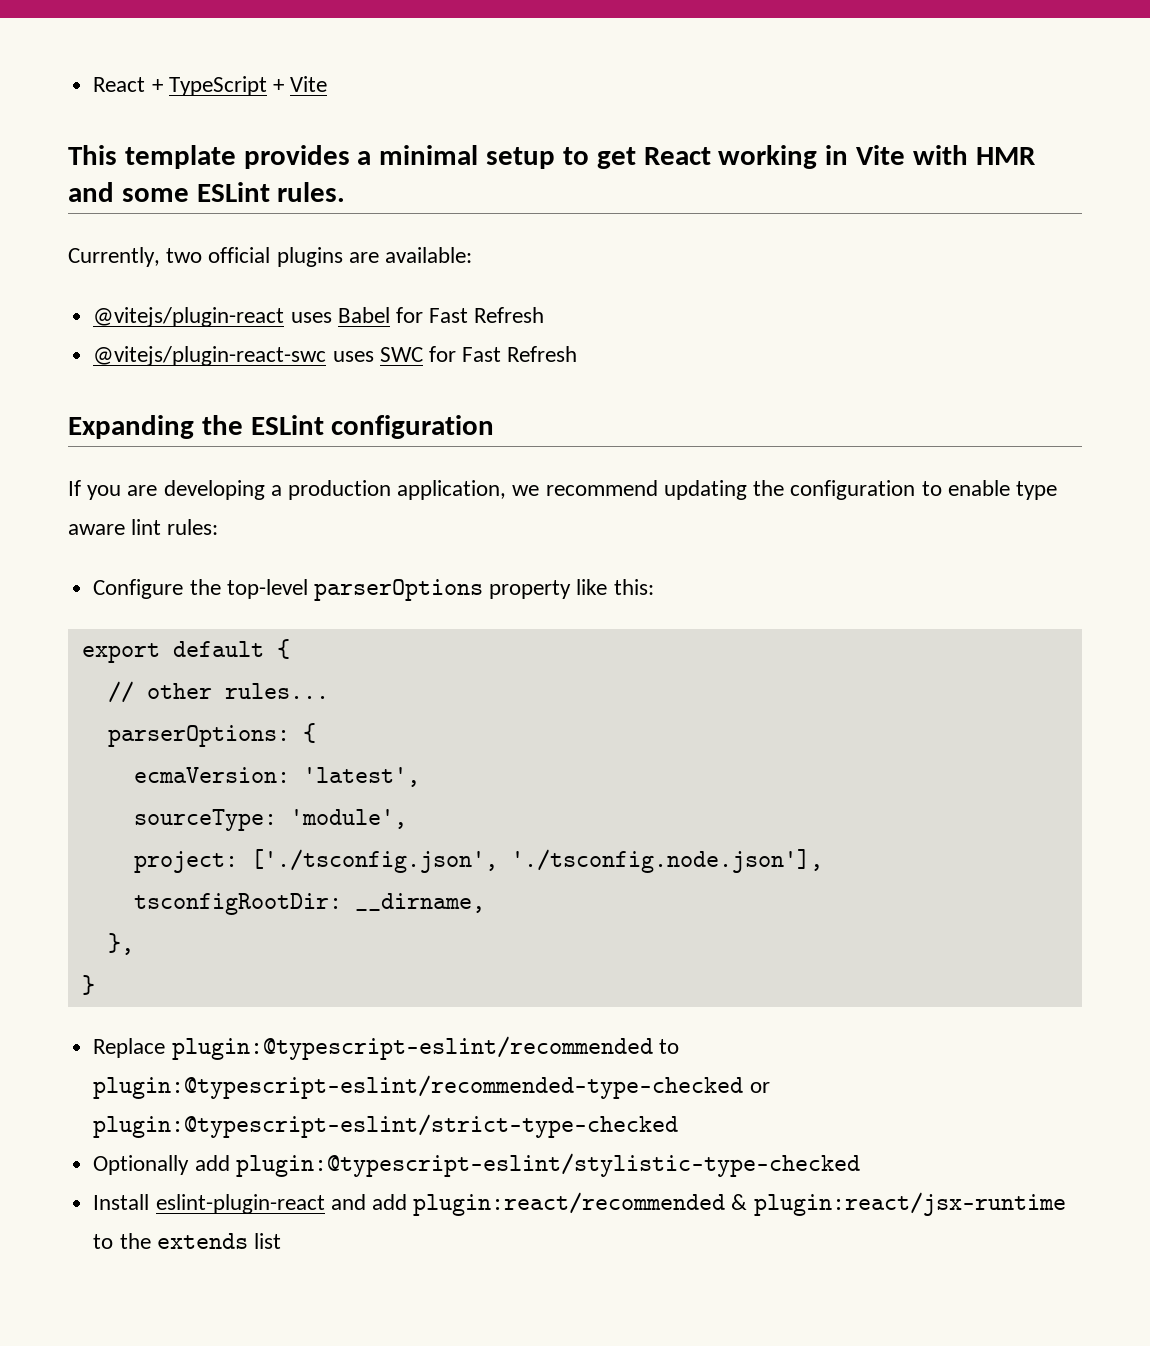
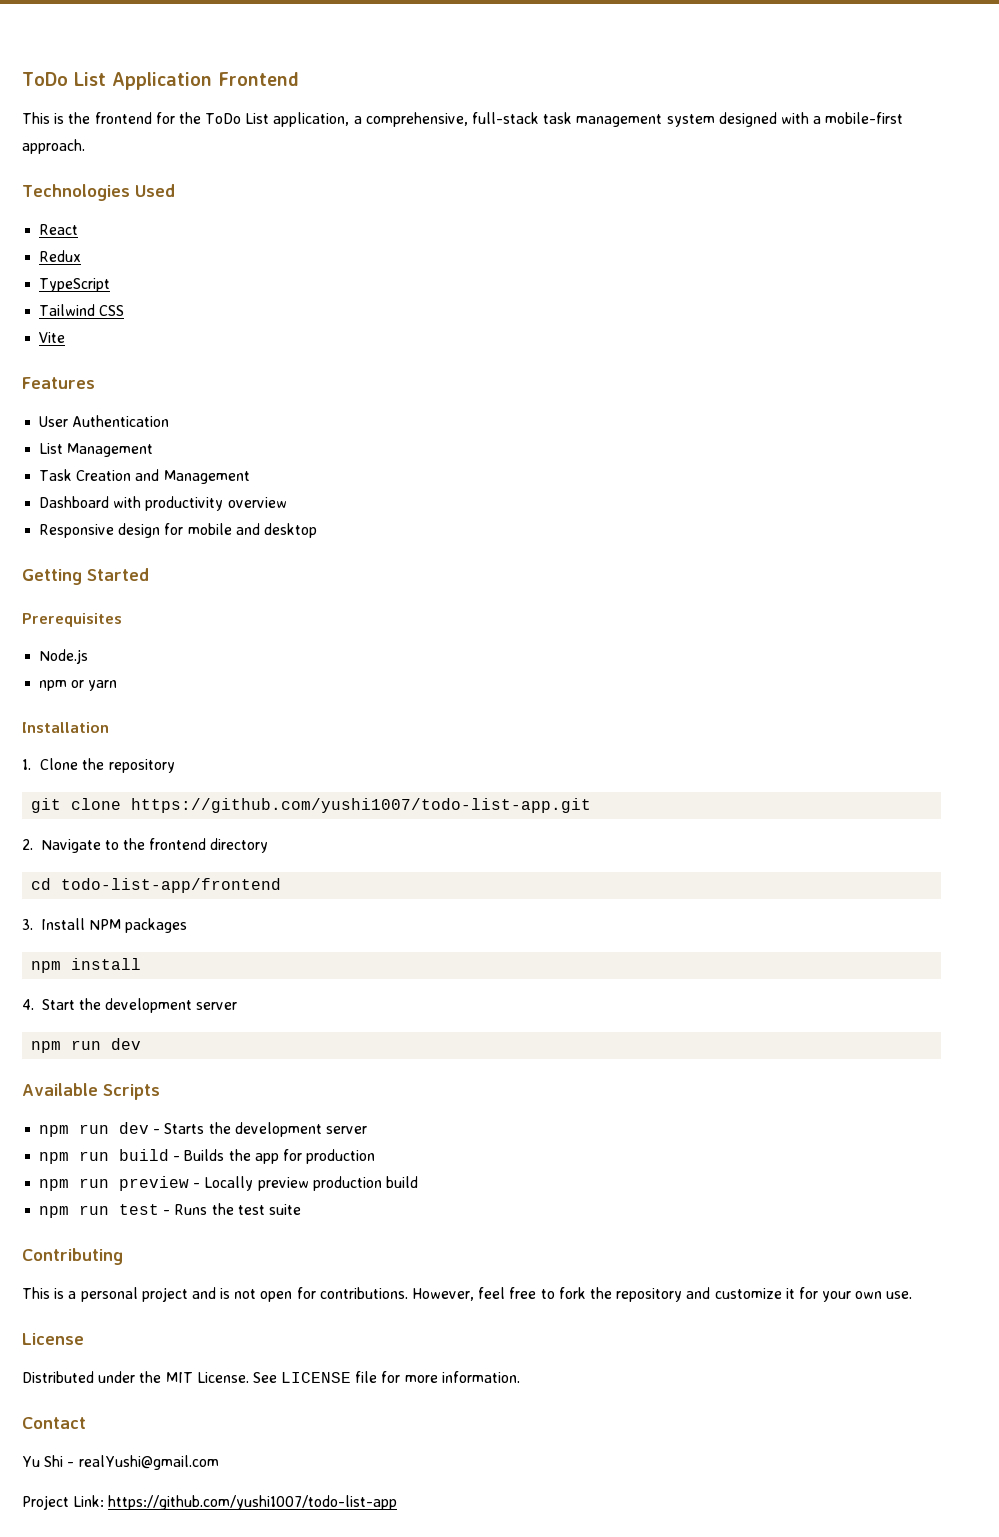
- React + TypeScript + Vite
+ ToDo List Application Frontend
+ This is the frontend for the ToDo List application, a comprehensive, full-stack task management system designed with a mobile-first approach.
+ Technologies Used
+ React
+ Redux
+ TypeScript
+ Tailwind CSS
+ Vite
- This template provides a minimal setup to get React working in Vite with HMR and some ESLint rules.
- Currently, two official plugins are available:
- @vitejs/plugin-react uses Babel for Fast Refresh
- @vitejs/plugin-react-swc uses SWC for Fast Refresh
- Expanding the ESLint configuration
- If you are developing a production application, we recommend updating the configuration to enable type aware lint rules:
- Configure the top-level parserOptions property like this:
- export default {
- // other rules...
- parserOptions: {
- ecmaVersion: 'latest',
- sourceType: 'module',
- project: ['./tsconfig.json', './tsconfig.node.json'],
- tsconfigRootDir: __dirname,
- },
- }
- Replace plugin:@typescript-eslint/recommended to plugin:@typescript-eslint/recommended-type-checked or plugin:@typescript-eslint/strict-type-checked
- Optionally add plugin:@typescript-eslint/stylistic-type-checked
- Install eslint-plugin-react and add plugin:react/recommended & plugin:react/jsx-runtime to the extends list
+ Features
+ User Authentication
+ List Management
+ Task Creation and Management
+ Dashboard with productivity overview
+ Responsive design for mobile and desktop
+ Getting Started
+ Prerequisites
+ Node.js
+ npm or yarn
+ Installation
+ 1. Clone the repository
+ git clone https://github.com/yushi1007/todo-list-app.git
+ 2. Navigate to the frontend directory
+ cd todo-list-app/frontend
+ 3. Install NPM packages
+ npm install
+ 4. Start the development server
+ npm run dev
+ Available Scripts
+ npm run dev - Starts the development server
+ npm run build - Builds the app for production
+ npm run preview - Locally preview production build
+ npm run test - Runs the test suite
+ Contributing
+ This is a personal project and is not open for contributions. However, feel free to fork the repository and customize it for your own use.
+ License
+ Distributed under the MIT License. See LICENSE file for more information.
+ Contact
+ Yu Shi - realYushi@gmail.com
+ Project Link: https://github.com/yushi1007/todo-list-app

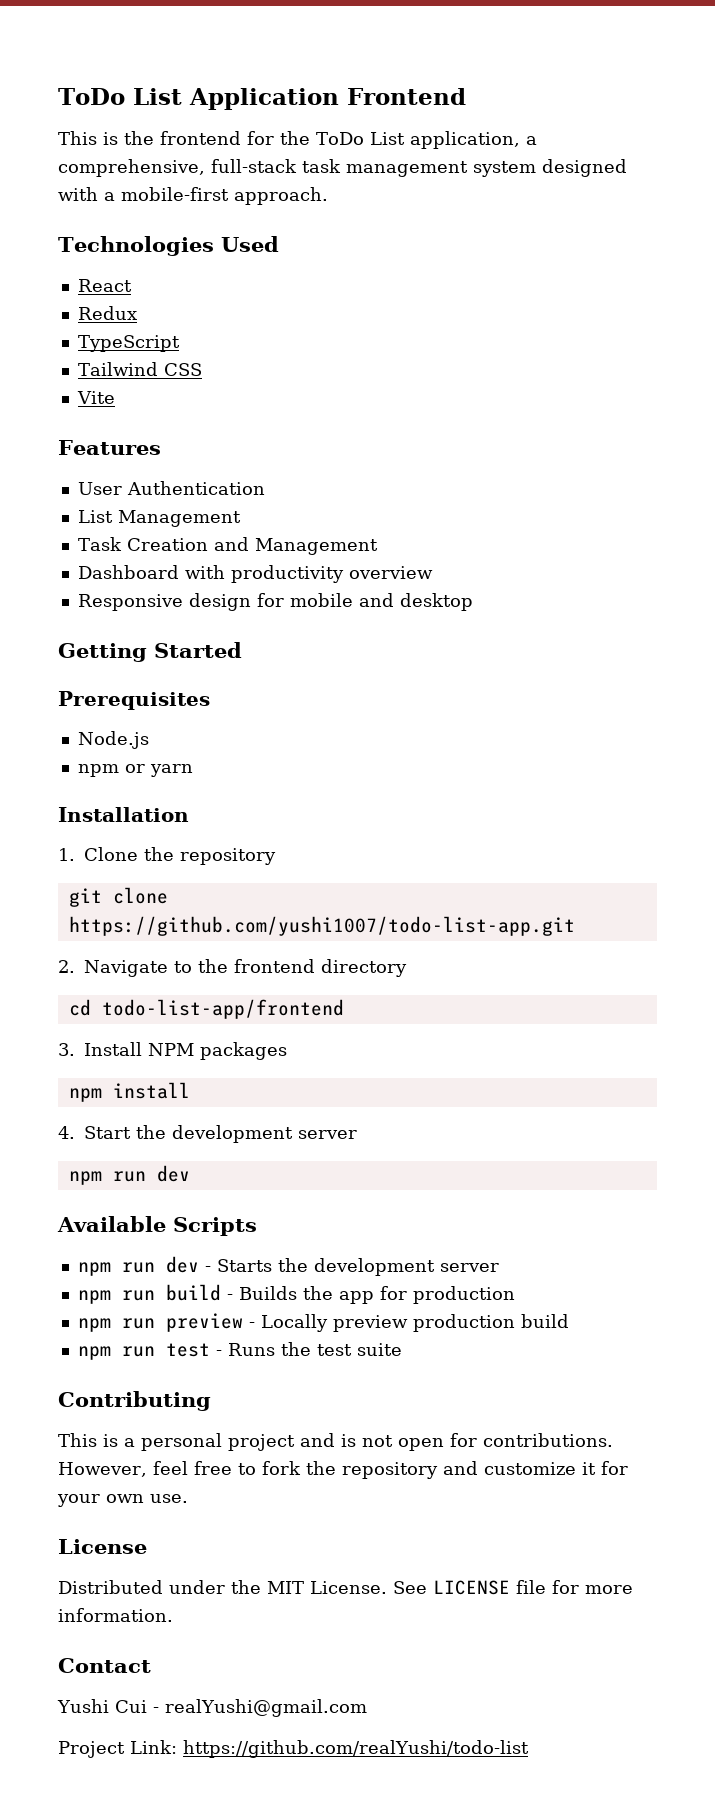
- Yu Shi - realYushi@gmail.com
+ Yushi Cui - realYushi@gmail.com
- Project Link: https://github.com/yushi1007/todo-list-app
+ Project Link: https://github.com/realYushi/todo-list

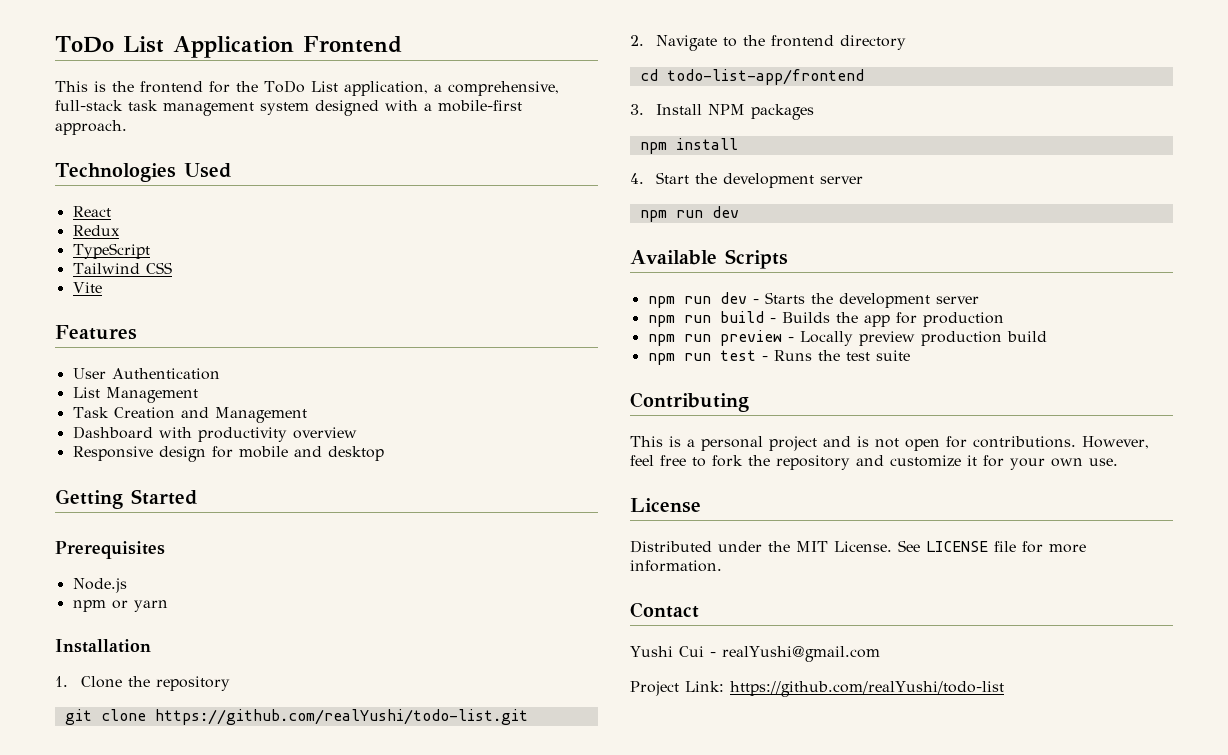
- git clone https://github.com/yushi1007/todo-list-app.git
+ git clone https://github.com/realYushi/todo-list.git

